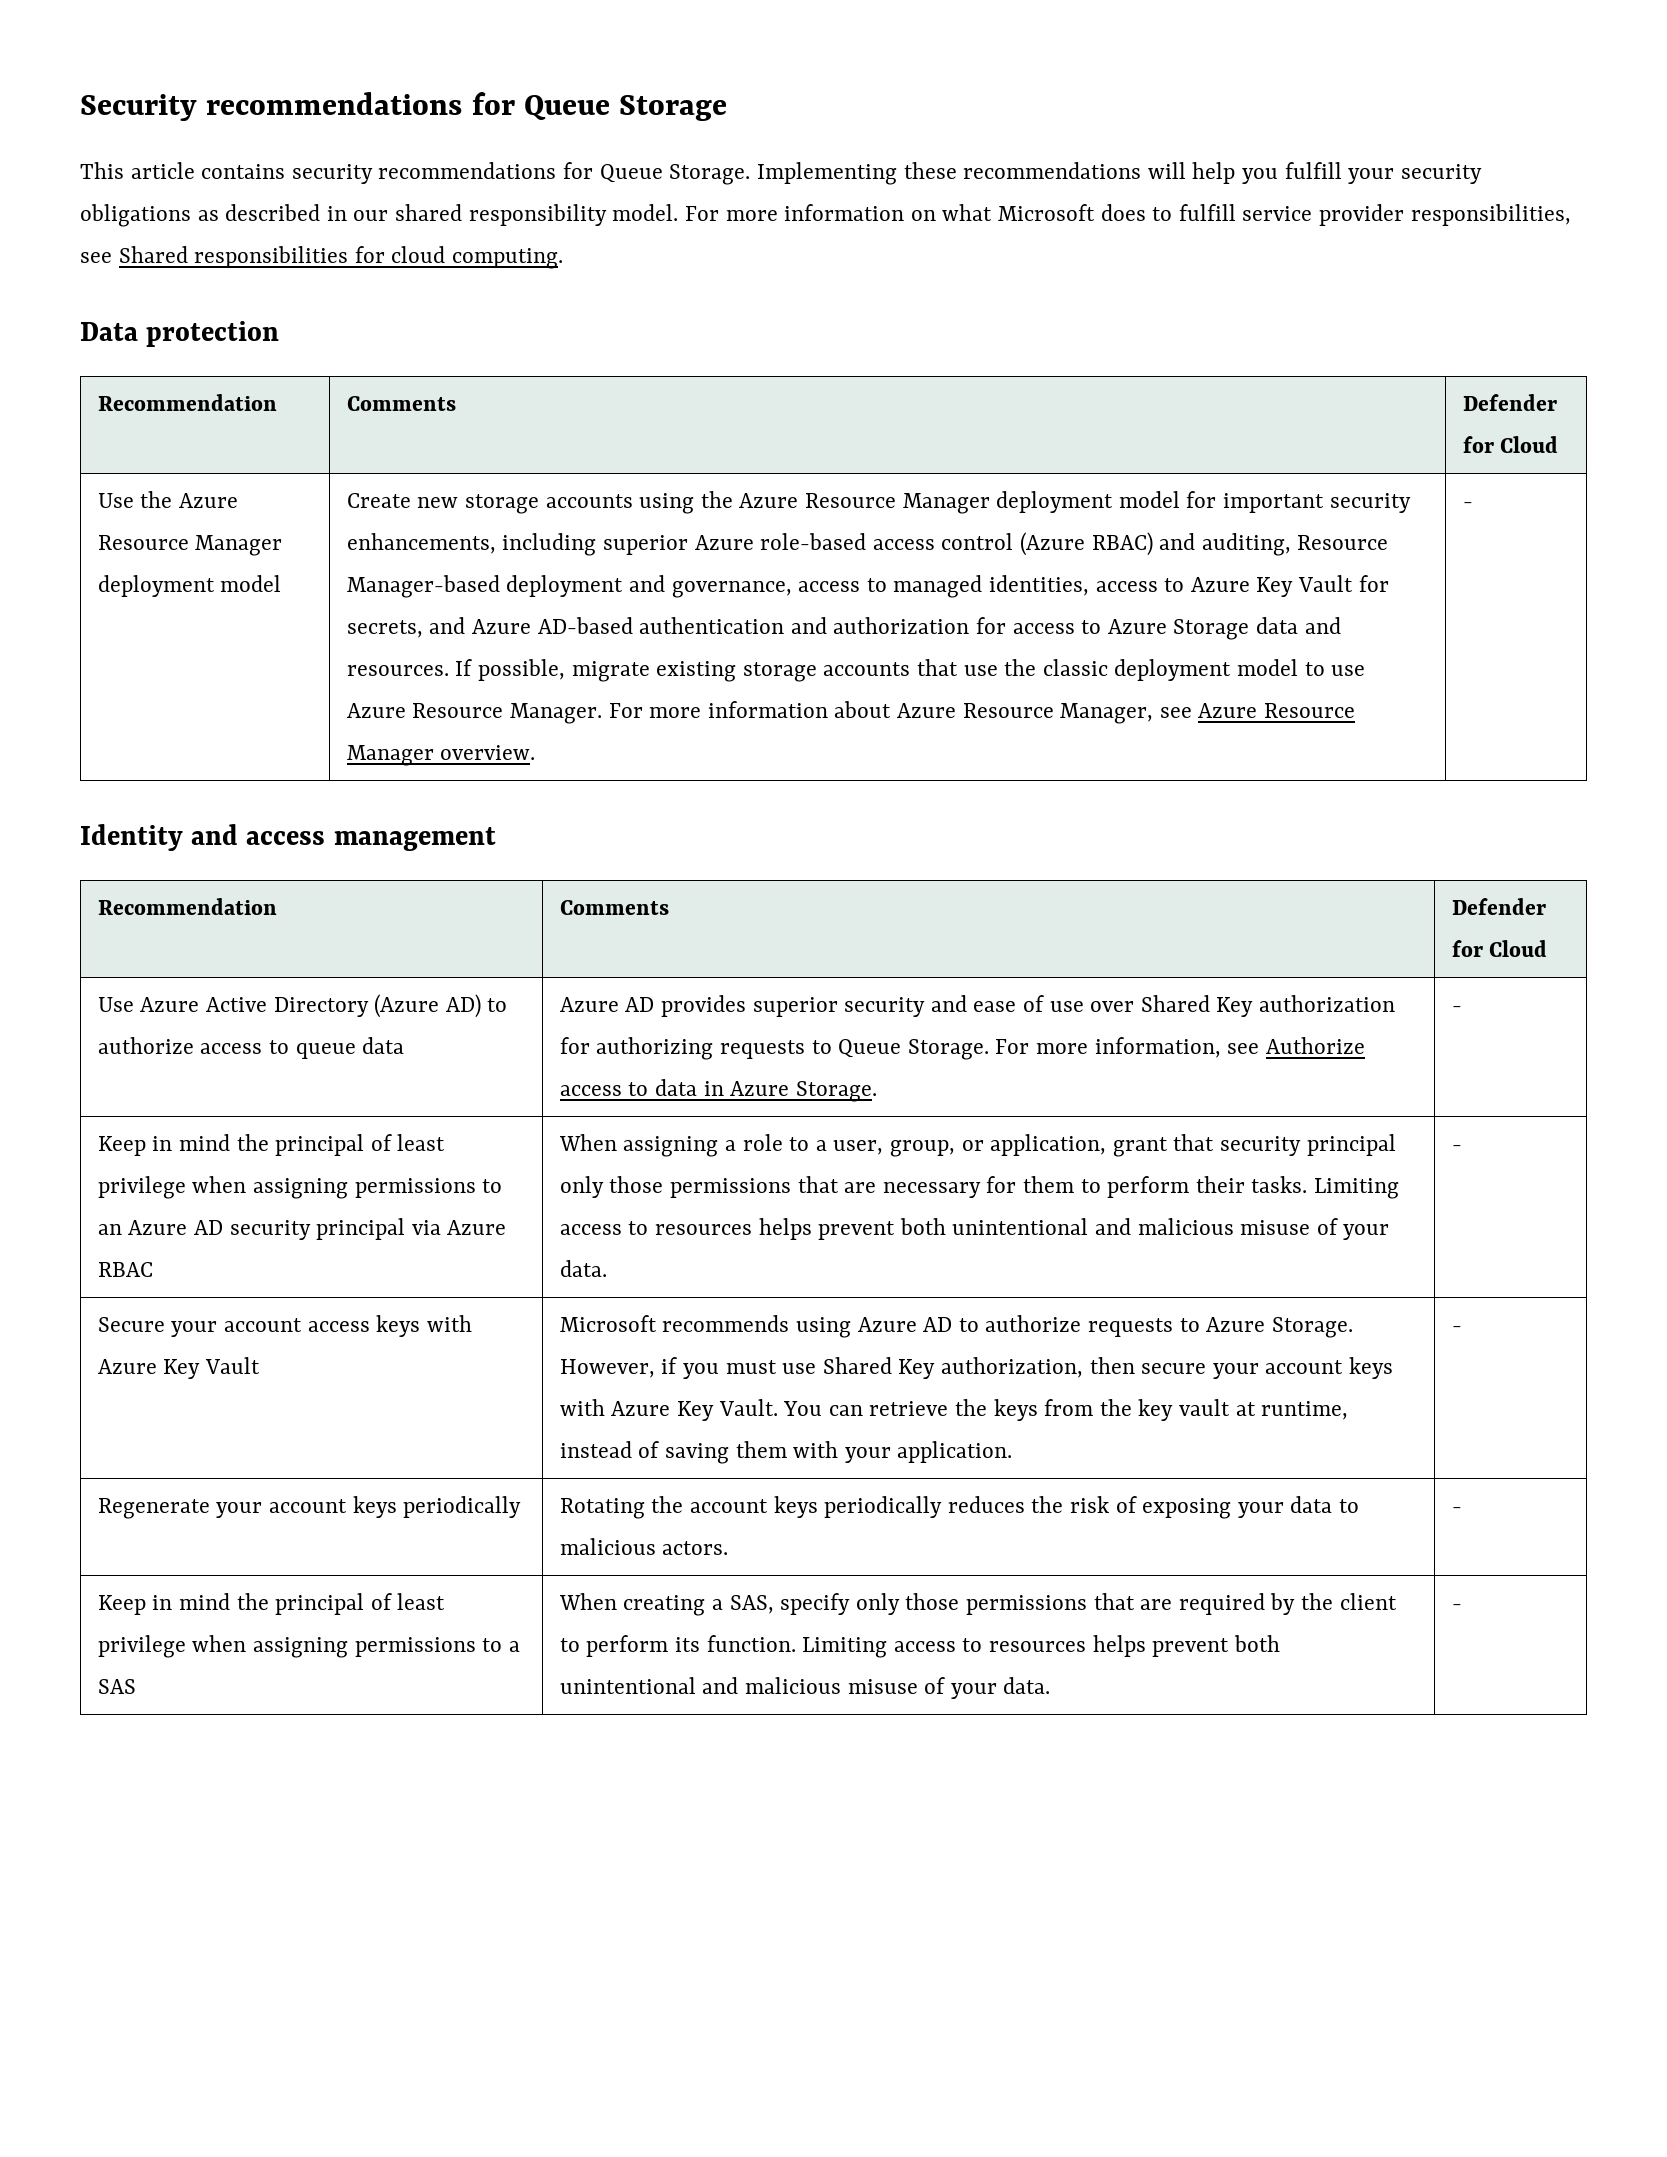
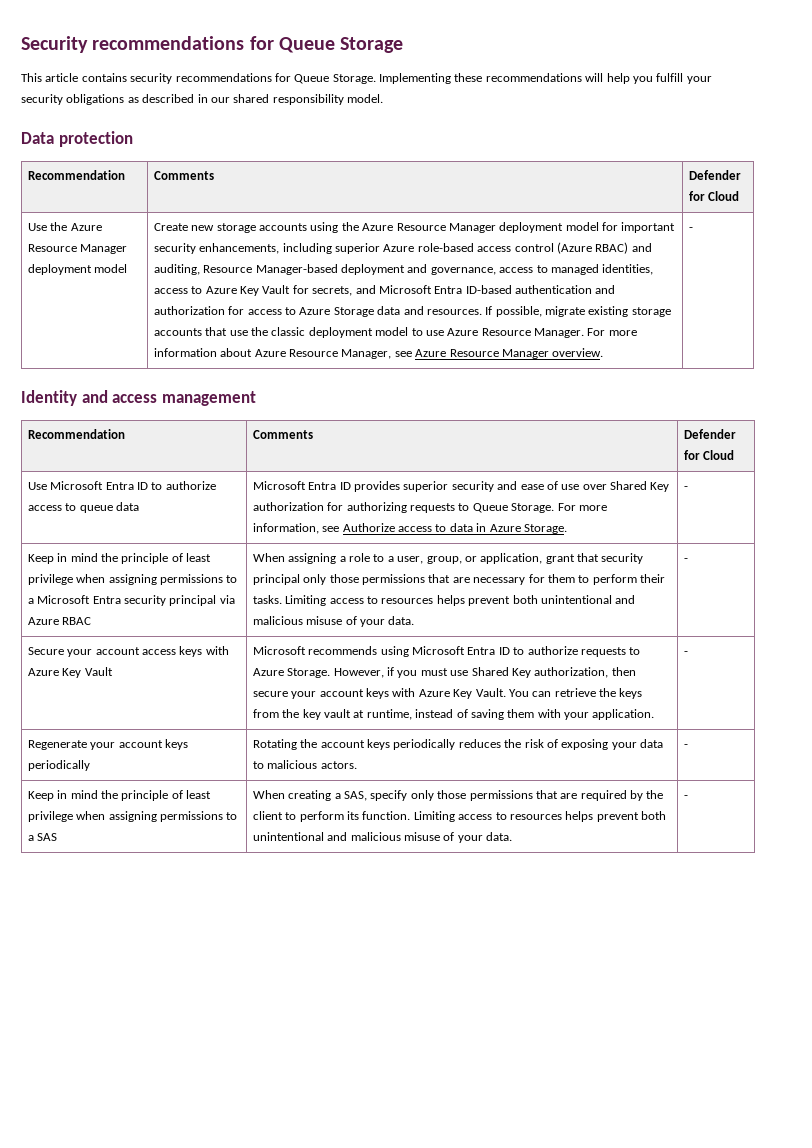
- For more information on what Microsoft does to fulfill service provider responsibilities, see Shared responsibilities for cloud computing.
- Create new storage accounts using the Azure Resource Manager deployment model for important security enhancements, including superior Azure role-based access control (Azure RBAC) and auditing, Resource Manager-based deployment and governance, access to managed identities, access to Azure Key Vault for secrets, and Azure AD-based authentication and authorization for access to Azure Storage data and resources.
+ Create new storage accounts using the Azure Resource Manager deployment model for important security enhancements, including superior Azure role-based access control (Azure RBAC) and auditing, Resource Manager-based deployment and governance, access to managed identities, access to Azure Key Vault for secrets, and Microsoft Entra ID-based authentication and authorization for access to Azure Storage data and resources.
- Use Azure Active Directory (Azure AD) to authorize access to queue data
+ Use Microsoft Entra ID to authorize access to queue data
- Azure AD provides superior security and ease of use over Shared Key authorization for authorizing requests to Queue Storage.
+ Microsoft Entra ID provides superior security and ease of use over Shared Key authorization for authorizing requests to Queue Storage.
- Keep in mind the principal of least privilege when assigning permissions to an Azure AD security principal via Azure RBAC
+ Keep in mind the principle of least privilege when assigning permissions to a Microsoft Entra security principal via Azure RBAC
- Microsoft recommends using Azure AD to authorize requests to Azure Storage.
+ Microsoft recommends using Microsoft Entra ID to authorize requests to Azure Storage.
- Keep in mind the principal of least privilege when assigning permissions to a SAS
+ Keep in mind the principle of least privilege when assigning permissions to a SAS

